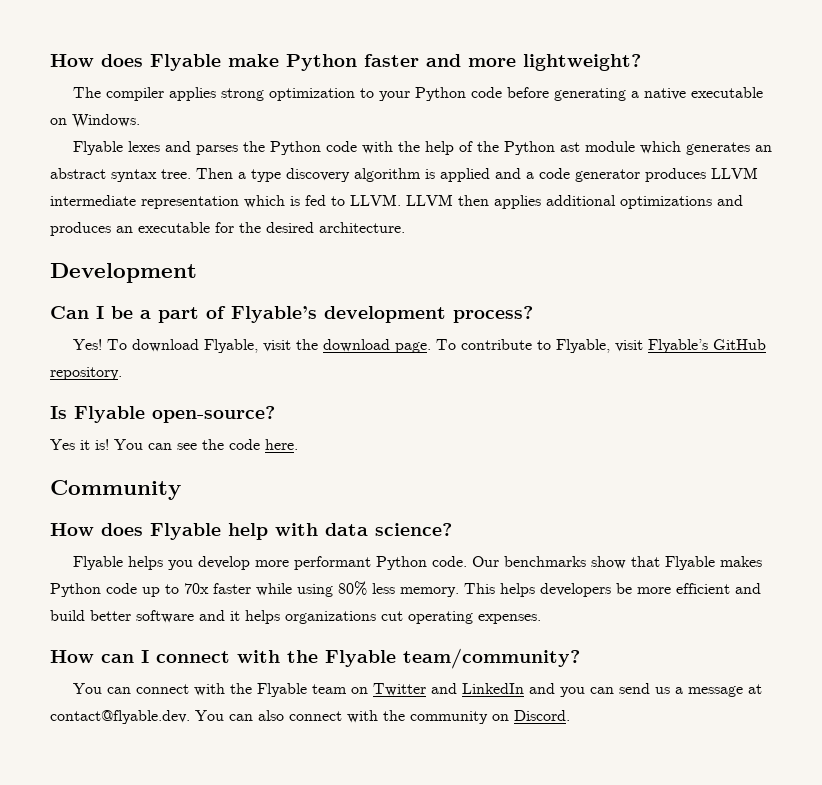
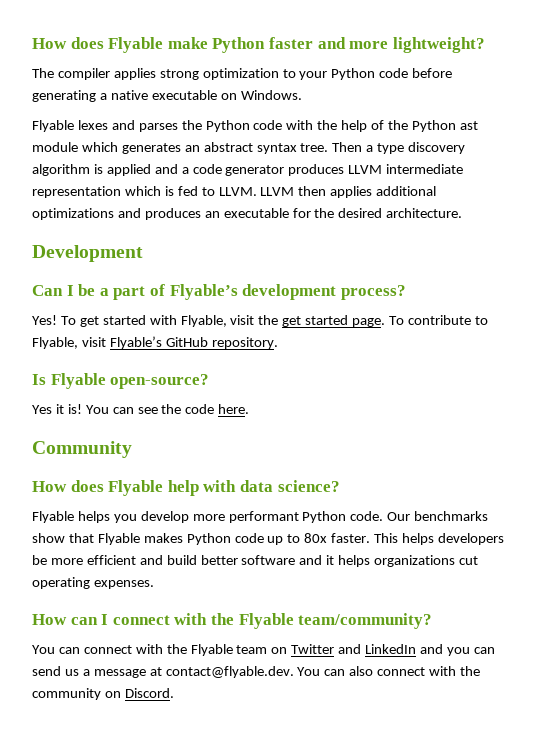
- To download Flyable, visit the download page.
+ To get started with Flyable, visit the get started page.
- Our benchmarks show that Flyable makes Python code up to 70x faster while using 80% less memory.
+ Our benchmarks show that Flyable makes Python code up to 80x faster.

